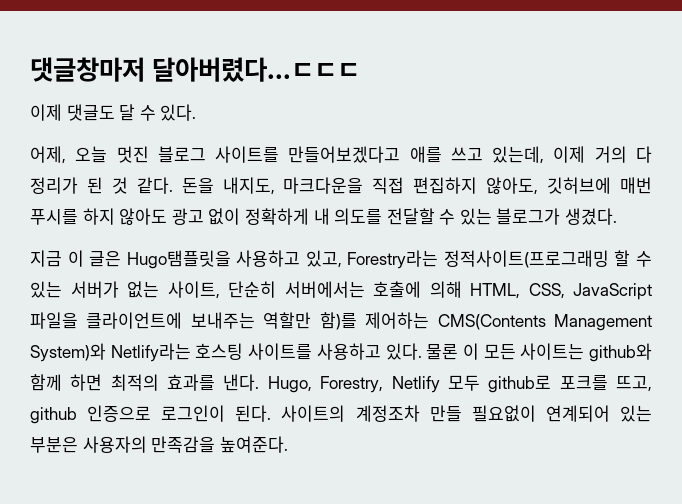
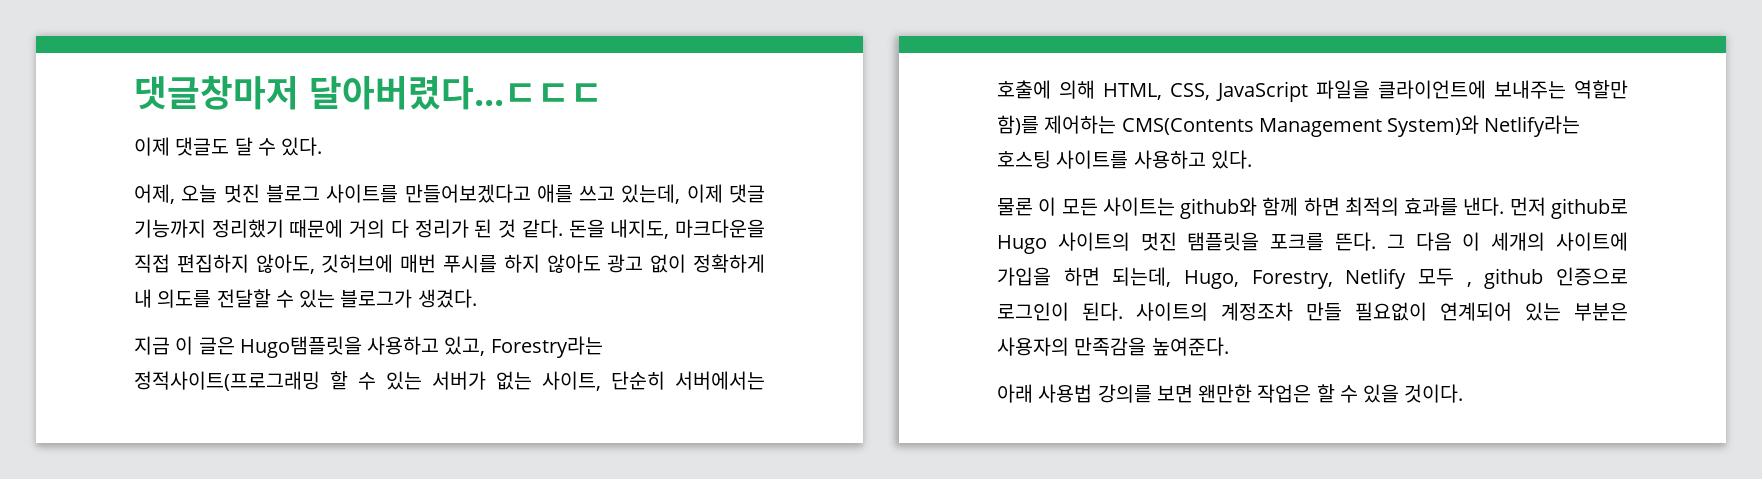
- 어제, 오늘 멋진 블로그 사이트를 만들어보겠다고 애를 쓰고 있는데, 이제 거의 다 정리가 된 것 같다.
+ 어제, 오늘 멋진 블로그 사이트를 만들어보겠다고 애를 쓰고 있는데, 이제 댓글 기능까지 정리했기 때문에 거의 다 정리가 된 것 같다.
- 지금 이 글은 Hugo탬플릿을 사용하고 있고, Forestry라는 정적사이트(프로그래밍 할 수 있는 서버가 없는 사이트, 단순히 서버에서는 호출에 의해 HTML, CSS, JavaScript 파일을 클라이언트에 보내주는 역할만 함)를 제어하는 CMS(Contents Management System)와 Netlify라는 호스팅 사이트를 사용하고 있다. 물론 이 모든 사이트는 github와 함께 하면 최적의 효과를 낸다.
+ 지금 이 글은 Hugo탬플릿을 사용하고 있고, Forestry라는 정적사이트(프로그래밍 할 수 있는 서버가 없는 사이트, 단순히 서버에서는 호출에 의해 HTML, CSS, JavaScript 파일을 클라이언트에 보내주는 역할만 함)를 제어하는 CMS(Contents Management System)와 Netlify라는 호스팅 사이트를 사용하고 있다.
+ 물론 이 모든 사이트는 github와 함께 하면 최적의 효과를 낸다.
- Hugo, Forestry, Netlify 모두 github로 포크를 뜨고, github 인증으로 로그인이 된다.
+ 먼저 github로 Hugo 사이트의 멋진 탬플릿을 포크를 뜬다. 그 다음 이 세개의 사이트에 가입을 하면 되는데, Hugo, Forestry, Netlify 모두 , github 인증으로 로그인이 된다.
+ 아래 사용법 강의를 보면 왠만한 작업은 할 수 있을 것이다.

